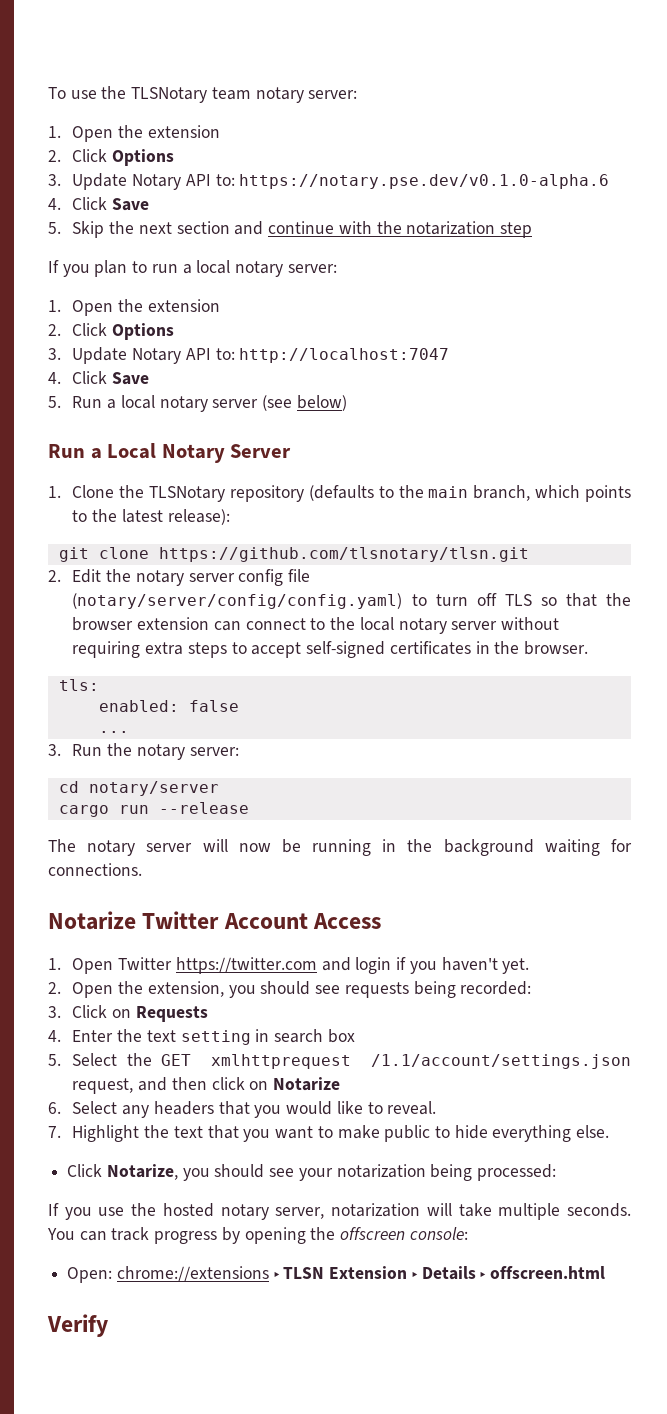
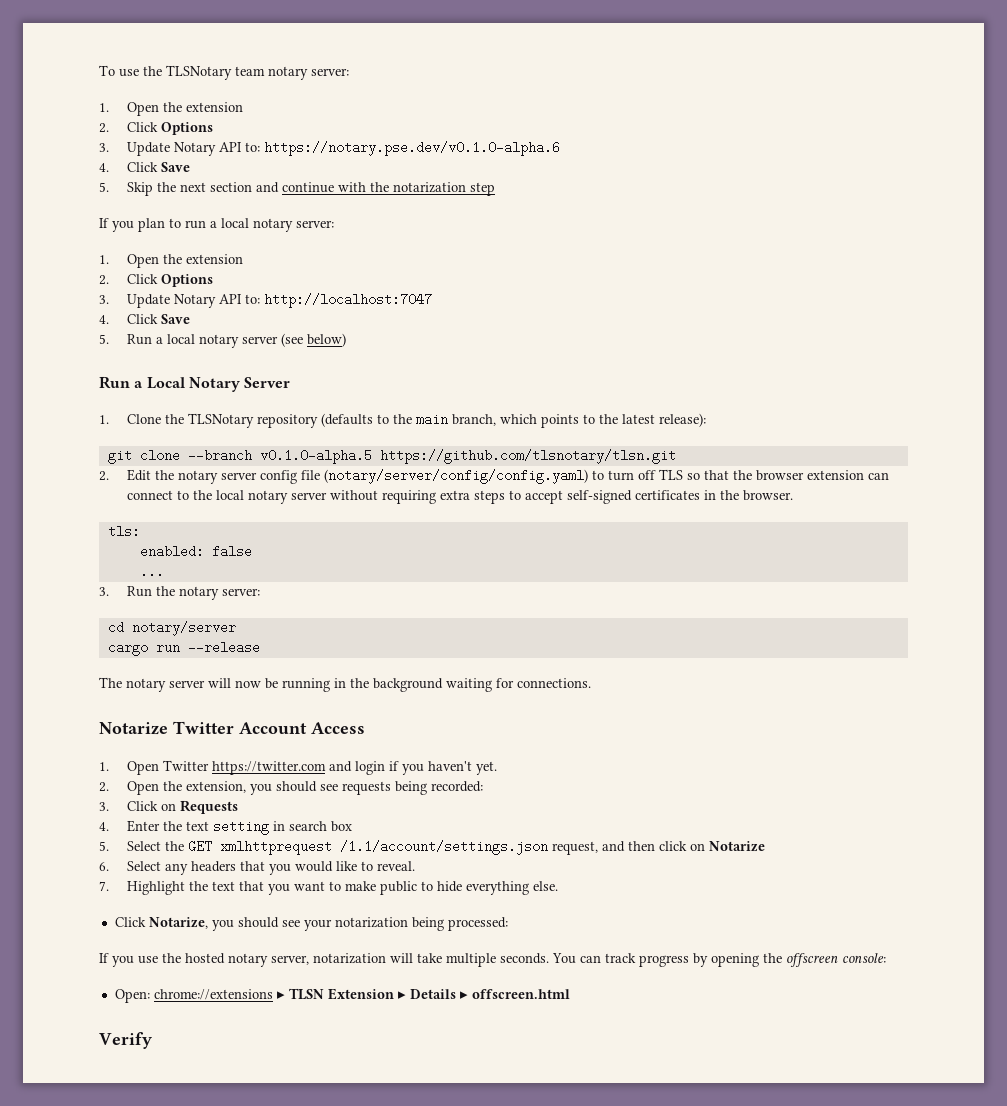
- git clone https://github.com/tlsnotary/tlsn.git
+ git clone --branch v0.1.0-alpha.5 https://github.com/tlsnotary/tlsn.git

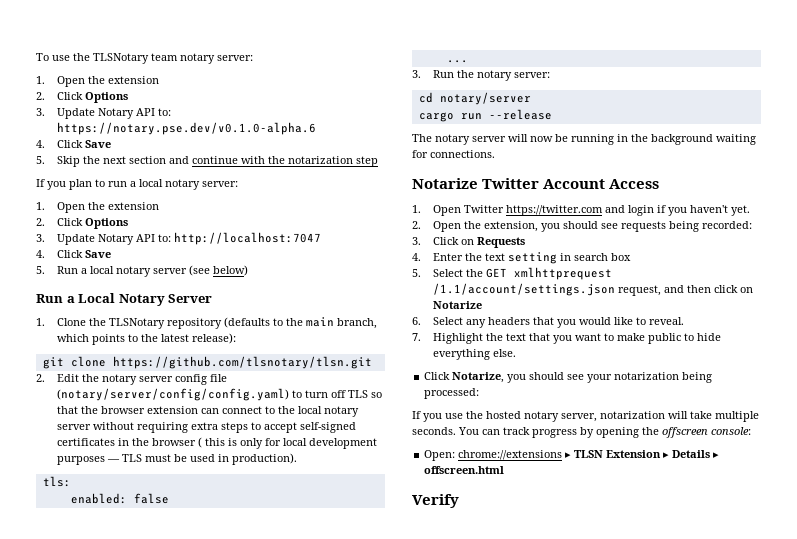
- git clone --branch v0.1.0-alpha.5 https://github.com/tlsnotary/tlsn.git
+ git clone https://github.com/tlsnotary/tlsn.git
- 2. Edit the notary server config file (notary/server/config/config.yaml) to turn off TLS so that the browser extension can connect to the local notary server without requiring extra steps to accept self-signed certificates in the browser.
+ 2. Edit the notary server config file (notary/server/config/config.yaml) to turn off TLS so that the browser extension can connect to the local notary server without requiring extra steps to accept self-signed certificates in the browser ( this is only for local development purposes — TLS must be used in production).

